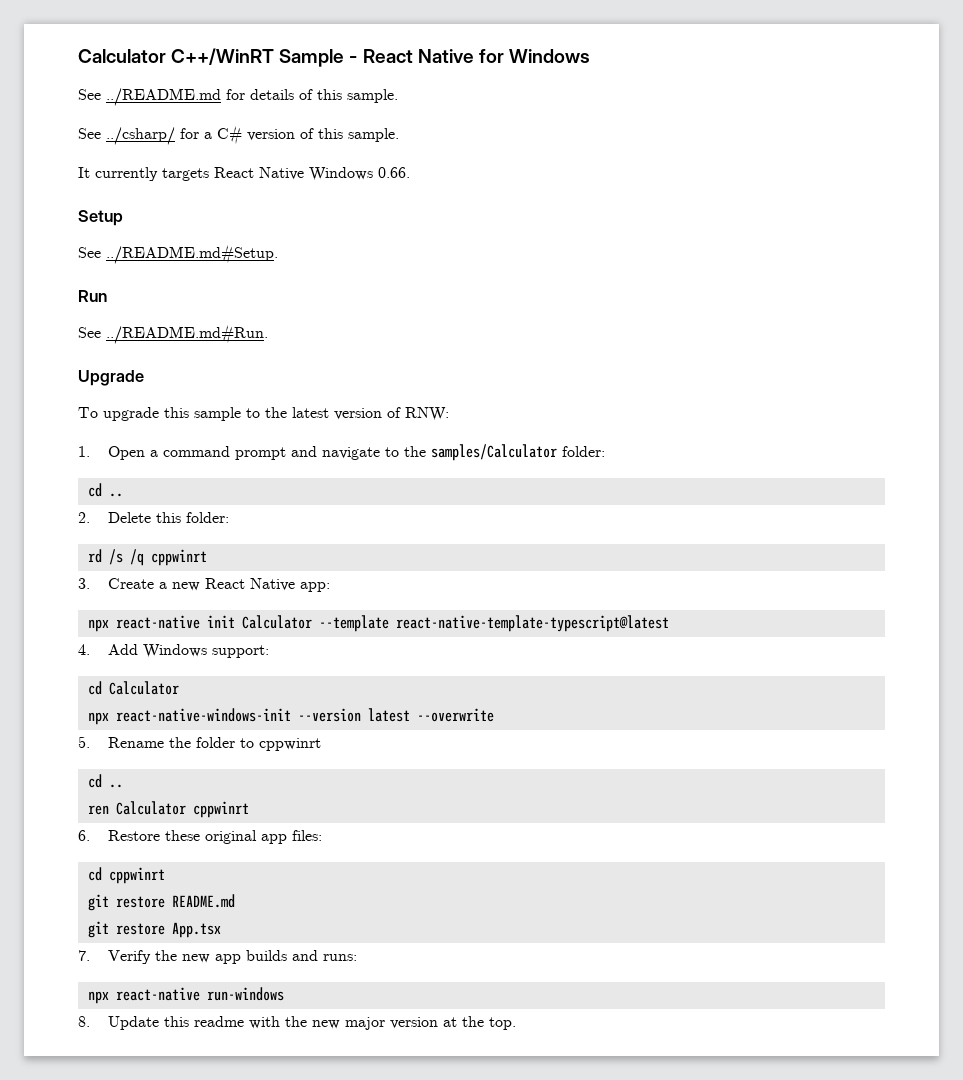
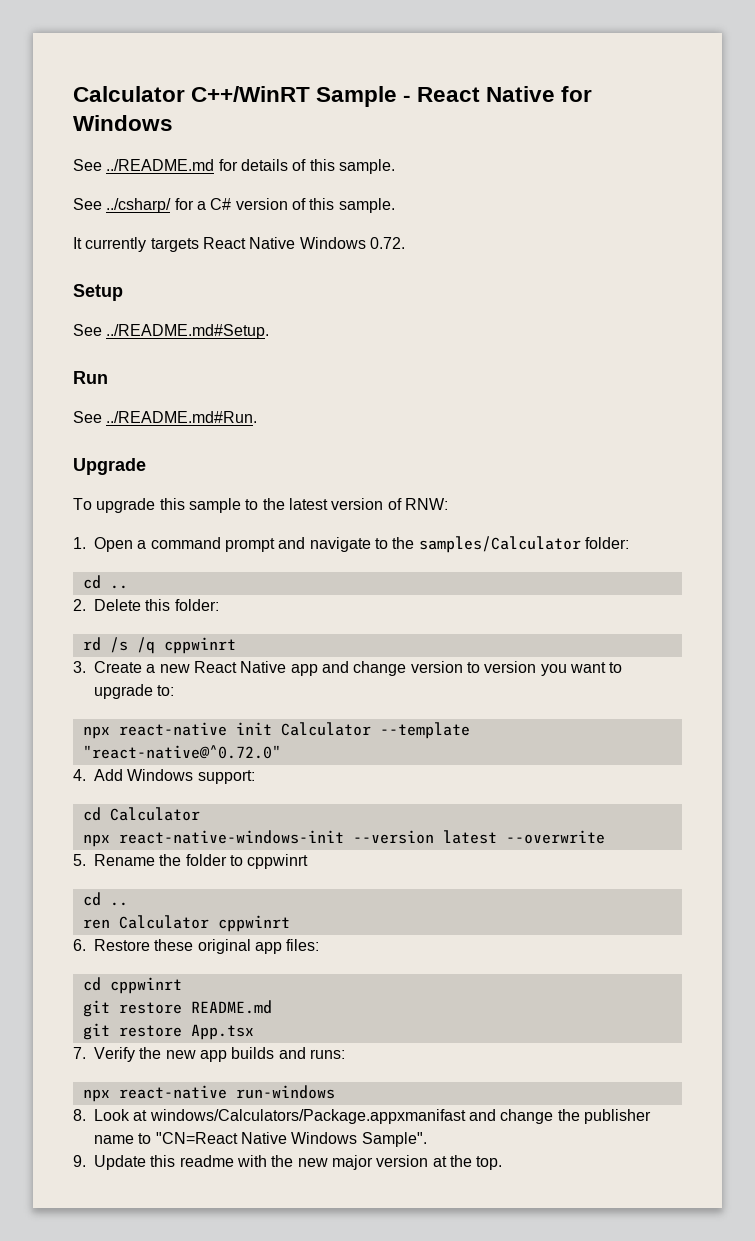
- It currently targets React Native Windows 0.66.
+ It currently targets React Native Windows 0.72.
- 3. Create a new React Native app:
+ 3. Create a new React Native app and change version to version you want to upgrade to:
- npx react-native init Calculator --template react-native-template-typescript@latest
+ npx react-native init Calculator --template "react-native@^0.72.0"
- 8. Update this readme with the new major version at the top.
+ 8. Look at windows/Calculators/Package.appxmanifast and change the publisher name to "CN=React Native Windows Sample".
+ 9. Update this readme with the new major version at the top.

